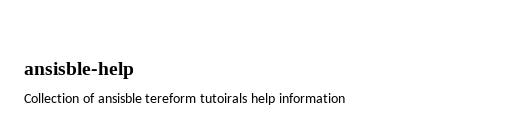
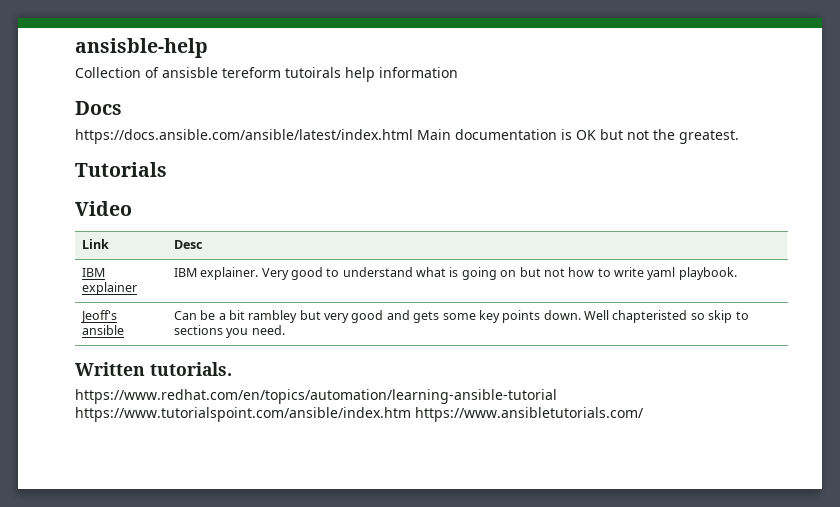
+ Docs
+ https://docs.ansible.com/ansible/latest/index.html Main documentation is OK but not the greatest.
+ Tutorials
+ Video
+ Link | Desc
+ IBM explainer | IBM explainer. Very good to understand what is going on but not how to write yaml playbook.
+ Jeoff's ansible | Can be a bit rambley but very good and gets some key points down. Well chapteristed so skip to sections you need.
+ Written tutorials.
+ https://www.redhat.com/en/topics/automation/learning-ansible-tutorial https://www.tutorialspoint.com/ansible/index.htm https://www.ansibletutorials.com/

